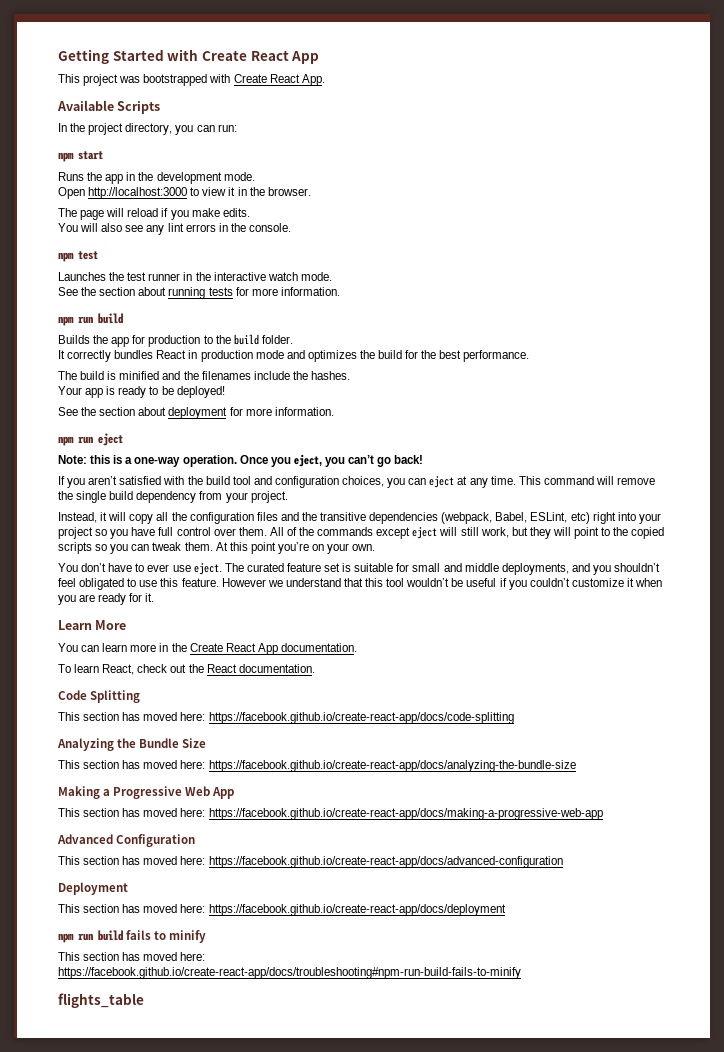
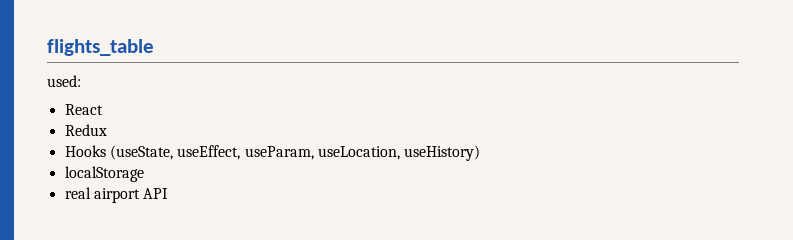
- Getting Started with Create React App
- This project was bootstrapped with Create React App.
- Available Scripts
- In the project directory, you can run:
- npm start
- Runs the app in the development mode.
- Open http://localhost:3000 to view it in the browser.
- The page will reload if you make edits.
- You will also see any lint errors in the console.
- npm test
- Launches the test runner in the interactive watch mode.
- See the section about running tests for more information.
- npm run build
- Builds the app for production to the build folder.
- It correctly bundles React in production mode and optimizes the build for the best performance.
- The build is minified and the filenames include the hashes.
- Your app is ready to be deployed!
- See the section about deployment for more information.
- npm run eject
- Note: this is a one-way operation. Once you eject, you can’t go back!
- If you aren’t satisfied with the build tool and configuration choices, you can eject at any time. This command will remove the single build dependency from your project.
- Instead, it will copy all the configuration files and the transitive dependencies (webpack, Babel, ESLint, etc) right into your project so you have full control over them. All of the commands except eject will still work, but they will point to the copied scripts so you can tweak them. At this point you’re on your own.
- You don’t have to ever use eject. The curated feature set is suitable for small and middle deployments, and you shouldn’t feel obligated to use this feature. However we understand that this tool wouldn’t be useful if you couldn’t customize it when you are ready for it.
- Learn More
- You can learn more in the Create React App documentation.
- To learn React, check out the React documentation.
- Code Splitting
- This section has moved here: https://facebook.github.io/create-react-app/docs/code-splitting
- Analyzing the Bundle Size
- This section has moved here: https://facebook.github.io/create-react-app/docs/analyzing-the-bundle-size
- Making a Progressive Web App
- This section has moved here: https://facebook.github.io/create-react-app/docs/making-a-progressive-web-app
- Advanced Configuration
- This section has moved here: https://facebook.github.io/create-react-app/docs/advanced-configuration
- Deployment
- This section has moved here: https://facebook.github.io/create-react-app/docs/deployment
- npm run build fails to minify
- This section has moved here: https://facebook.github.io/create-react-app/docs/troubleshooting#npm-run-build-fails-to-minify
  flights_table
+ used:
+ React
+ Redux
+ Hooks (useState, useEffect, useParam, useLocation, useHistory)
+ localStorage
+ real airport API

